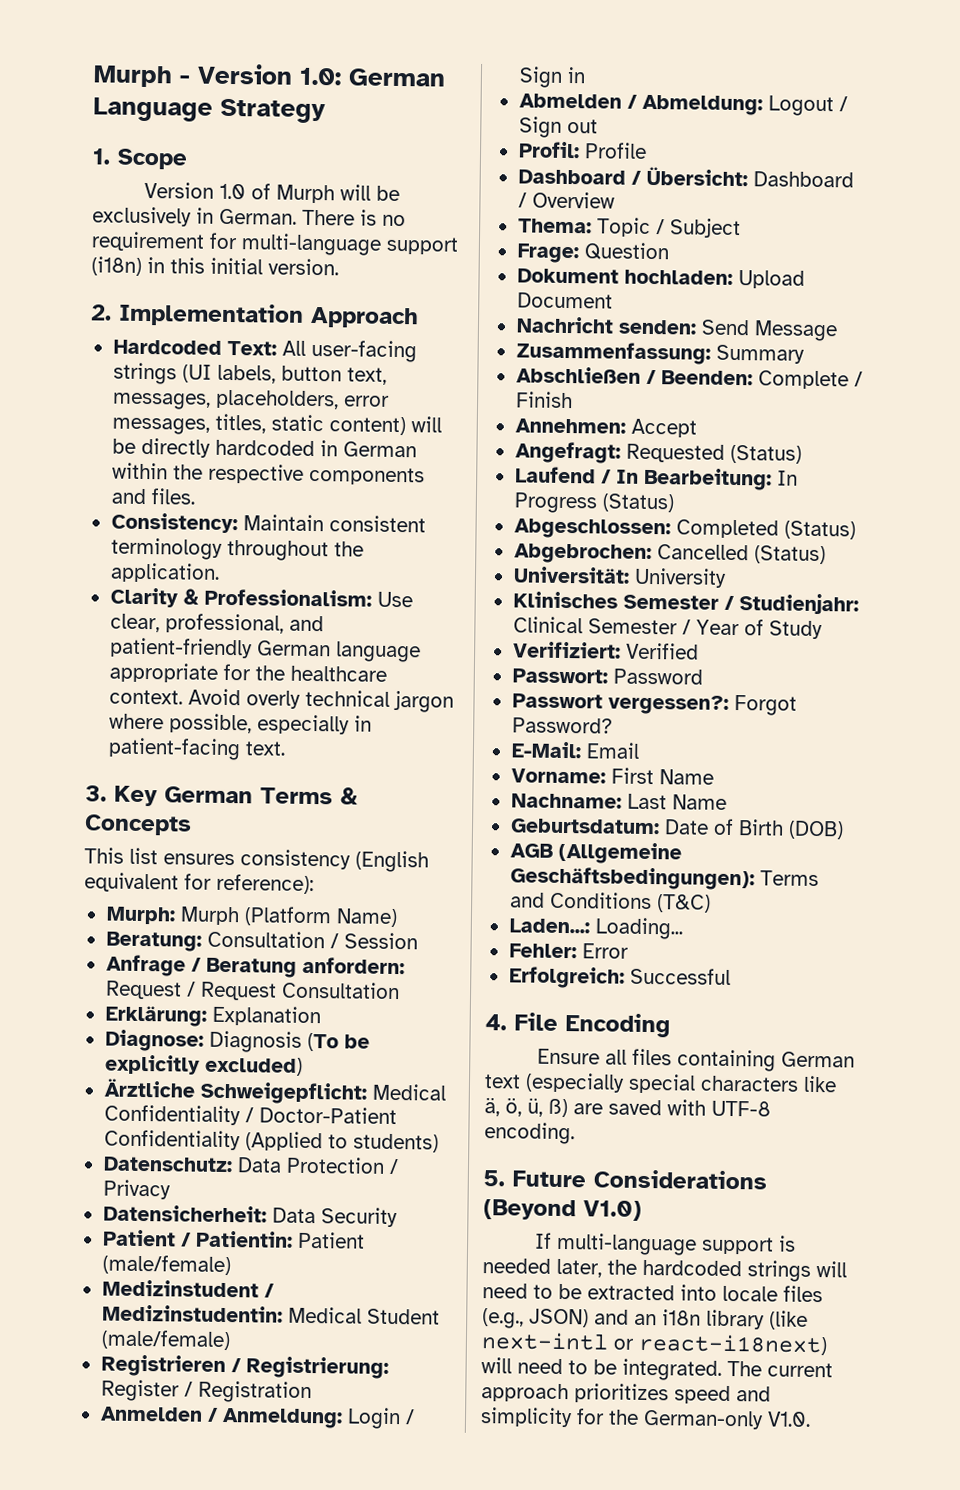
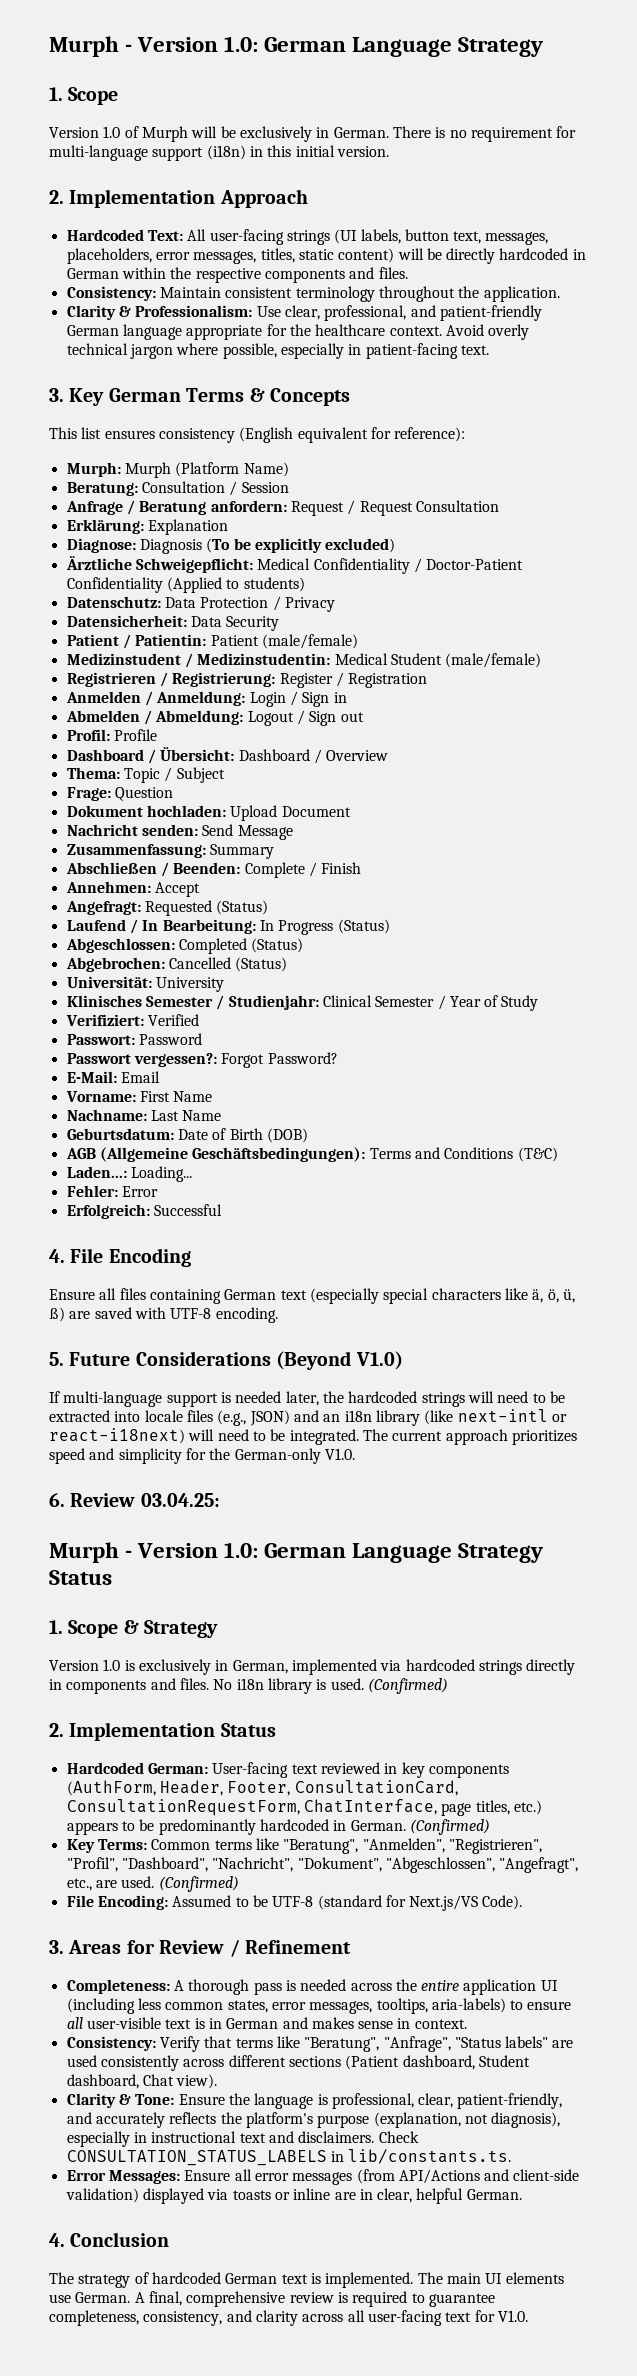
+ 6. Review 03.04.25:
+ Murph - Version 1.0: German Language Strategy Status
+ 1. Scope & Strategy
+ Version 1.0 is exclusively in German, implemented via hardcoded strings directly in components and files. No i18n library is used. (Confirmed)
+ 2. Implementation Status
+ Hardcoded German: User-facing text reviewed in key components (AuthForm, Header, Footer, ConsultationCard, ConsultationRequestForm, ChatInterface, page titles, etc.) appears to be predominantly hardcoded in German. (Confirmed)
+ Key Terms: Common terms like "Beratung", "Anmelden", "Registrieren", "Profil", "Dashboard", "Nachricht", "Dokument", "Abgeschlossen", "Angefragt", etc., are used. (Confirmed)
+ File Encoding: Assumed to be UTF-8 (standard for Next.js/VS Code).
+ 3. Areas for Review / Refinement
+ Completeness: A thorough pass is needed across the entire application UI (including less common states, error messages, tooltips, aria-labels) to ensure all user-visible text is in German and makes sense in context.
+ Consistency: Verify that terms like "Beratung", "Anfrage", "Status labels" are used consistently across different sections (Patient dashboard, Student dashboard, Chat view).
+ Clarity & Tone: Ensure the language is professional, clear, patient-friendly, and accurately reflects the platform's purpose (explanation, not diagnosis), especially in instructional text and disclaimers. Check CONSULTATION_STATUS_LABELS in lib/constants.ts.
+ Error Messages: Ensure all error messages (from API/Actions and client-side validation) displayed via toasts or inline are in clear, helpful German.
+ 4. Conclusion
+ The strategy of hardcoded German text is implemented. The main UI elements use German. A final, comprehensive review is required to guarantee completeness, consistency, and clarity across all user-facing text for V1.0.

